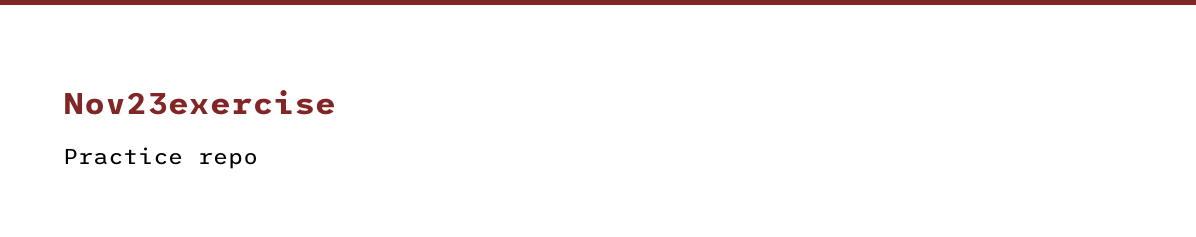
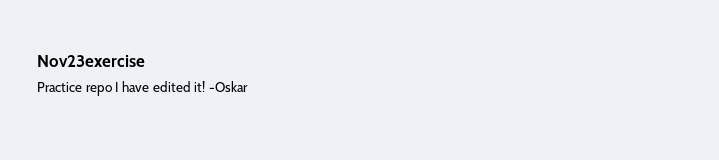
- Practice repo
+ Practice repo I have edited it! -Oskar

